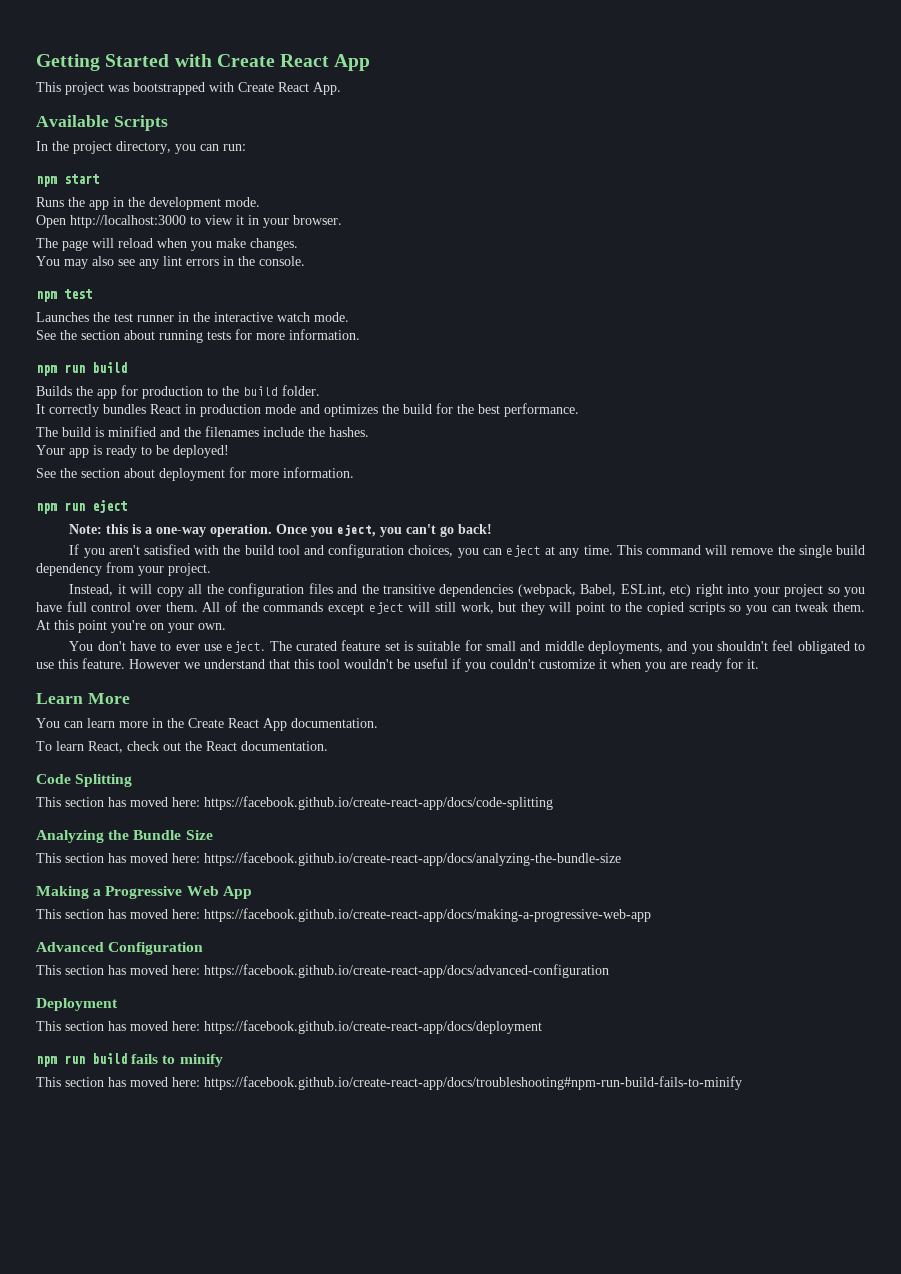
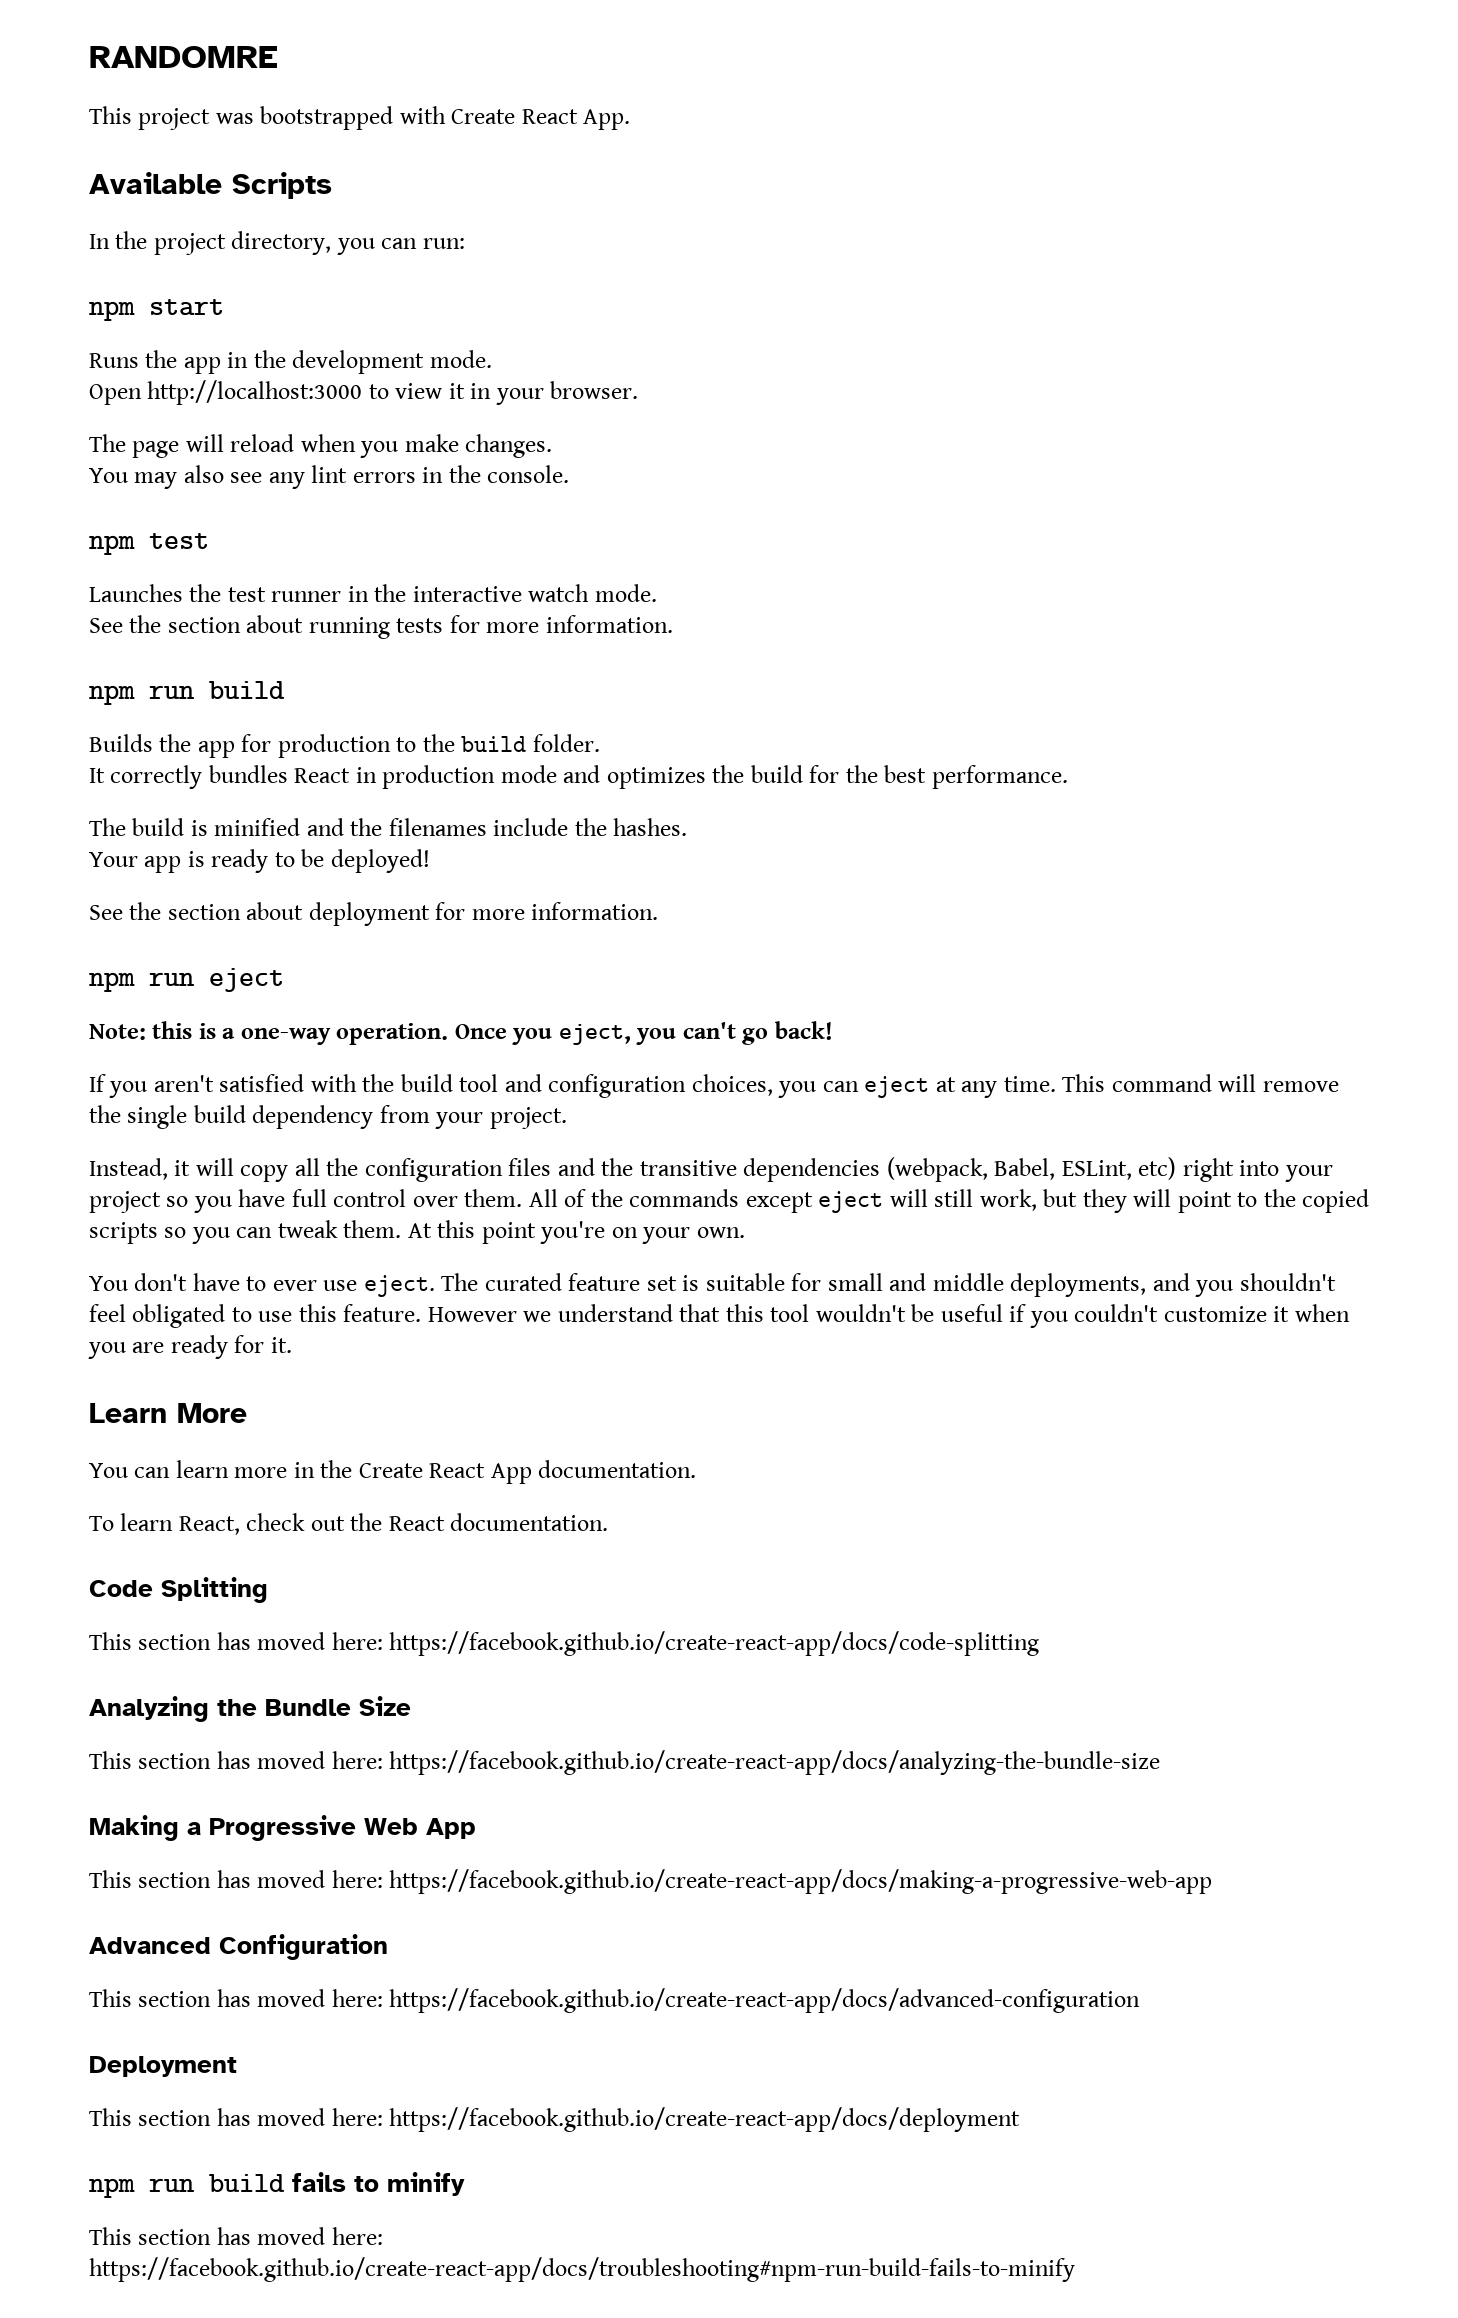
- Getting Started with Create React App
+ RANDOMRE

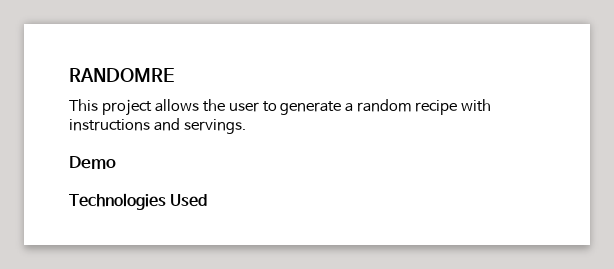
- This project was bootstrapped with Create React App.
- Available Scripts
- In the project directory, you can run:
- npm start
- Runs the app in the development mode.
- Open http://localhost:3000 to view it in your browser.
- The page will reload when you make changes.
- You may also see any lint errors in the console.
- npm test
- Launches the test runner in the interactive watch mode.
- See the section about running tests for more information.
- npm run build
- Builds the app for production to the build folder.
- It correctly bundles React in production mode and optimizes the build for the best performance.
- The build is minified and the filenames include the hashes.
- Your app is ready to be deployed!
- See the section about deployment for more information.
- npm run eject
- Note: this is a one-way operation. Once you eject, you can't go back!
- If you aren't satisfied with the build tool and configuration choices, you can eject at any time. This command will remove the single build dependency from your project.
- Instead, it will copy all the configuration files and the transitive dependencies (webpack, Babel, ESLint, etc) right into your project so you have full control over them. All of the commands except eject will still work, but they will point to the copied scripts so you can tweak them. At this point you're on your own.
- You don't have to ever use eject. The curated feature set is suitable for small and middle deployments, and you shouldn't feel obligated to use this feature. However we understand that this tool wouldn't be useful if you couldn't customize it when you are ready for it.
- Learn More
- You can learn more in the Create React App documentation.
- To learn React, check out the React documentation.
- Code Splitting
- This section has moved here: https://facebook.github.io/create-react-app/docs/code-splitting
- Analyzing the Bundle Size
- This section has moved here: https://facebook.github.io/create-react-app/docs/analyzing-the-bundle-size
- Making a Progressive Web App
- This section has moved here: https://facebook.github.io/create-react-app/docs/making-a-progressive-web-app
- Advanced Configuration
- This section has moved here: https://facebook.github.io/create-react-app/docs/advanced-configuration
- Deployment
- This section has moved here: https://facebook.github.io/create-react-app/docs/deployment
- npm run build fails to minify
- This section has moved here: https://facebook.github.io/create-react-app/docs/troubleshooting#npm-run-build-fails-to-minify
+ This project allows the user to generate a random recipe with instructions and servings.
+ Demo
+ Technologies Used

